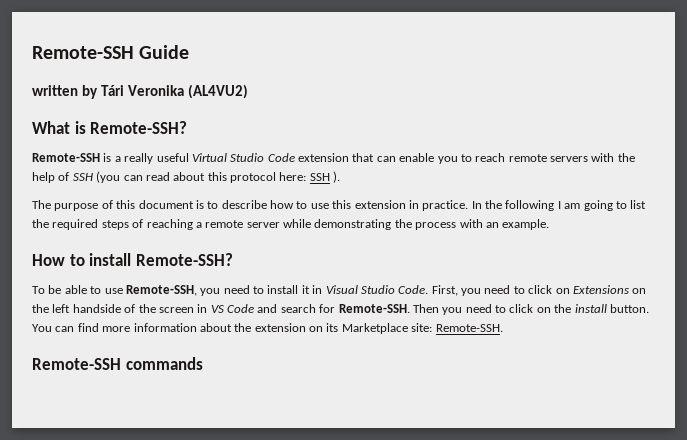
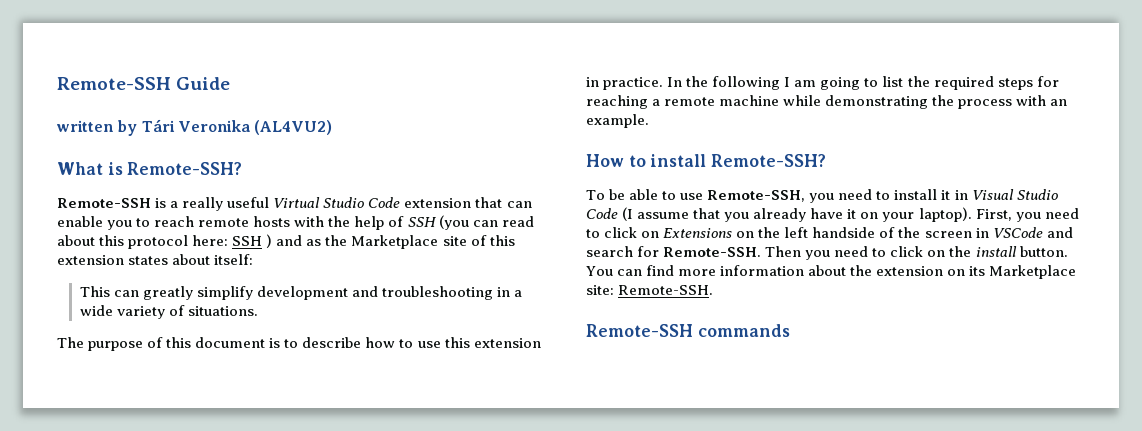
- Remote-SSH is a really useful Virtual Studio Code extension that can enable you to reach remote servers with the help of SSH (you can read about this protocol here: SSH ).
+ Remote-SSH is a really useful Virtual Studio Code extension that can enable you to reach remote hosts with the help of SSH (you can read about this protocol here: SSH ) and as the Marketplace site of this extension states about itself:
+ This can greatly simplify development and troubleshooting in a wide variety of situations.
- In the following I am going to list the required steps of reaching a remote server while demonstrating the process with an example.
+ In the following I am going to list the required steps for reaching a remote machine while demonstrating the process with an example.
- To be able to use Remote-SSH, you need to install it in Visual Studio Code.
+ To be able to use Remote-SSH, you need to install it in Visual Studio Code (I assume that you already have it on your laptop).
- First, you need to click on Extensions on the left handside of the screen in VS Code and search for Remote-SSH.
+ First, you need to click on Extensions on the left handside of the screen in VSCode and search for Remote-SSH.

